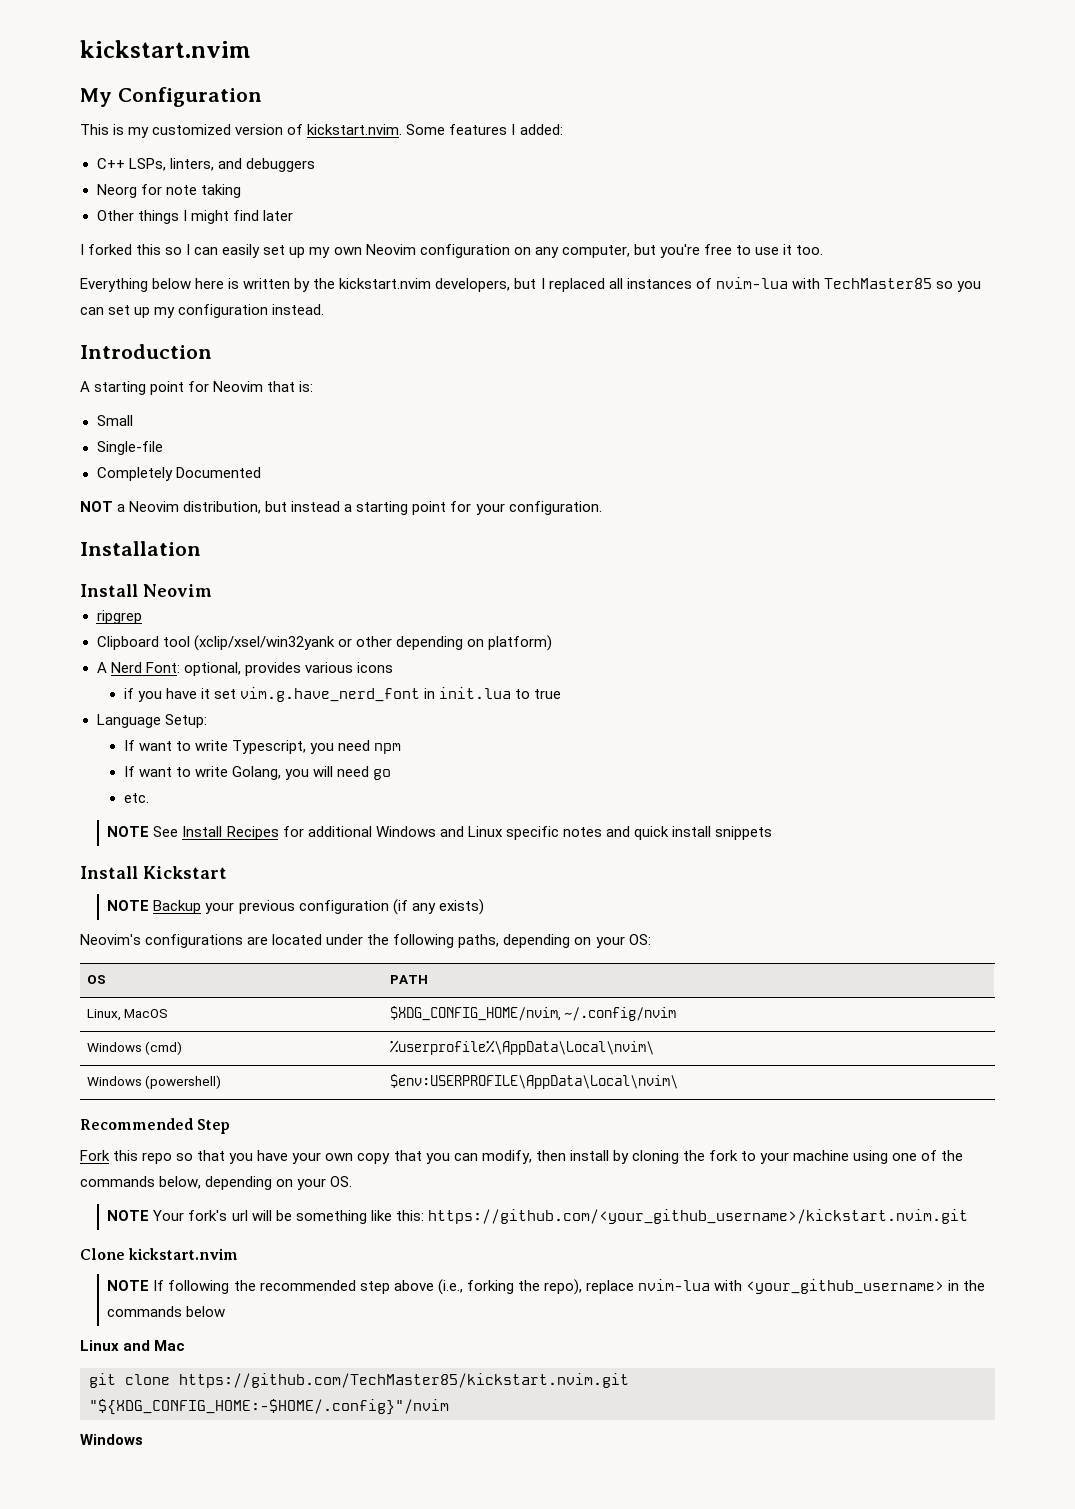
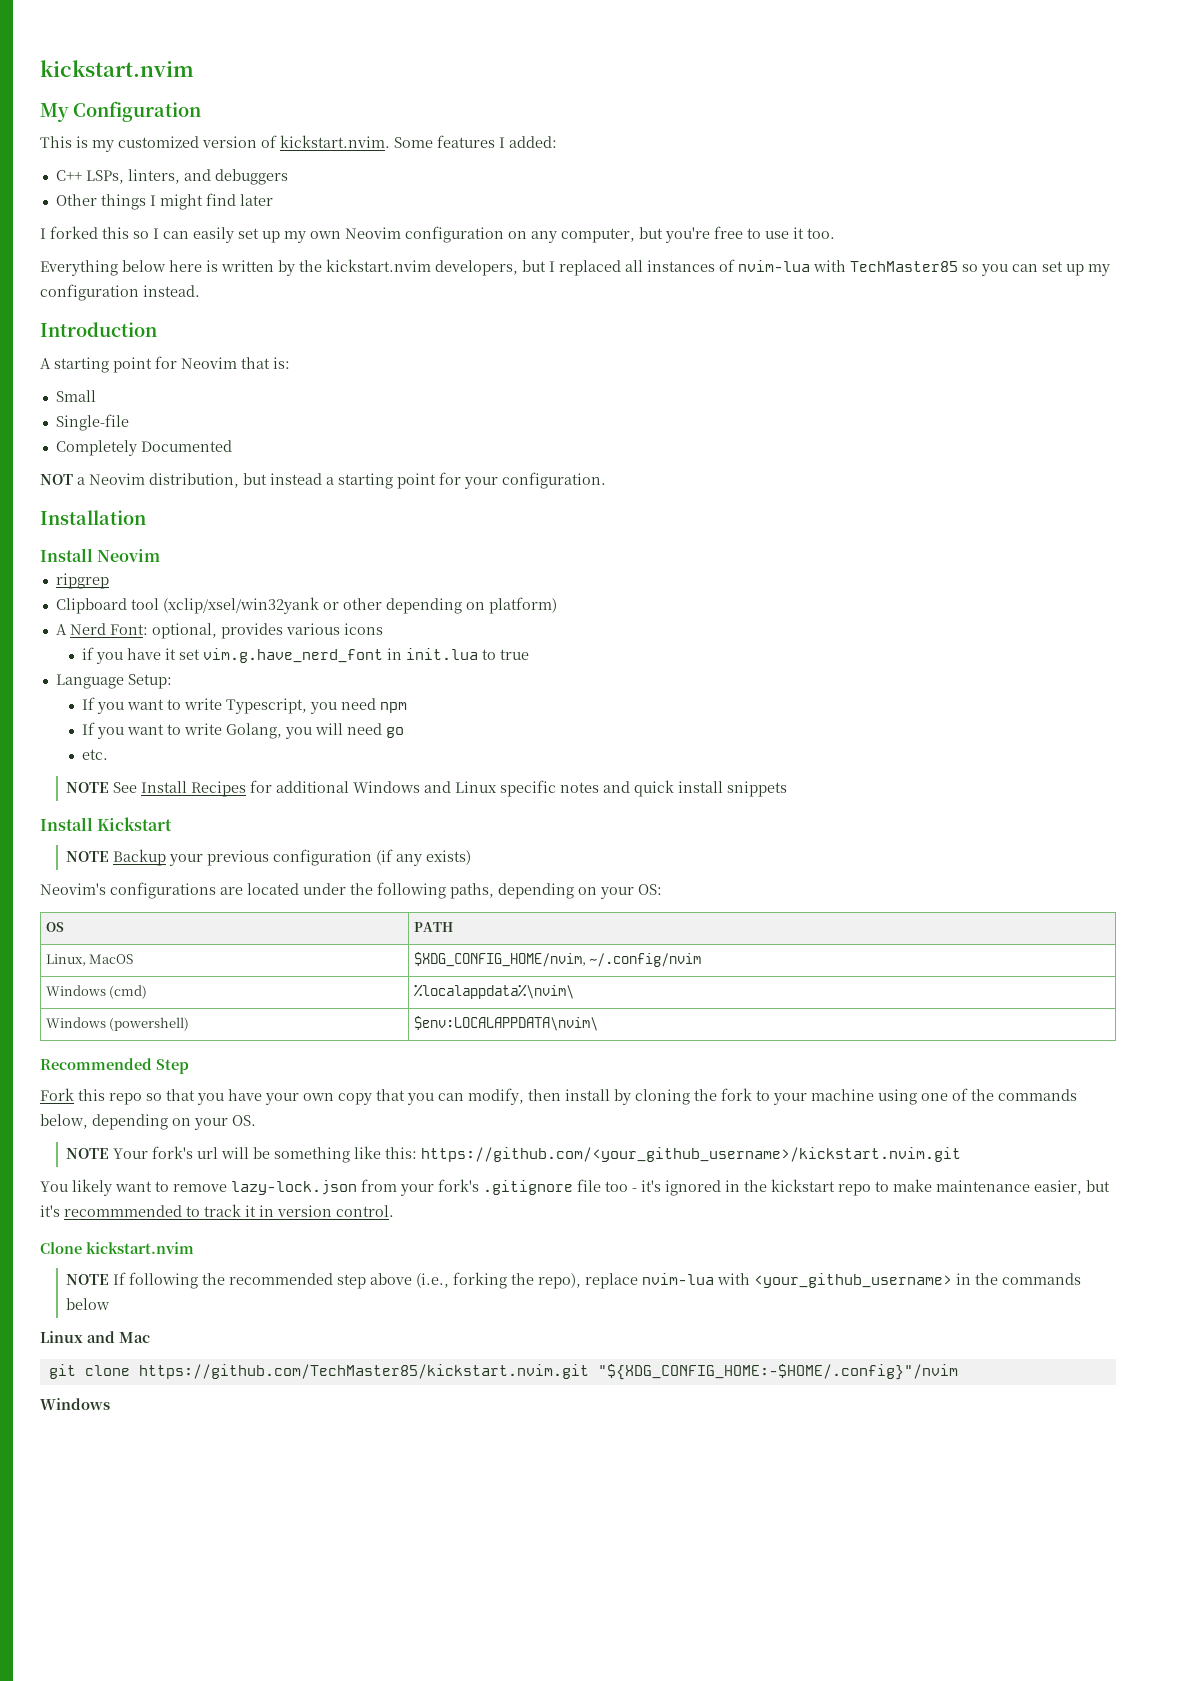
- Neorg for note taking
- If want to write Typescript, you need npm
+ If you want to write Typescript, you need npm
- If want to write Golang, you will need go
+ If you want to write Golang, you will need go
- Windows (cmd) | %userprofile%\AppData\Local\nvim\
+ Windows (cmd) | %localappdata%\nvim\
- Windows (powershell) | $env:USERPROFILE\AppData\Local\nvim\
+ Windows (powershell) | $env:LOCALAPPDATA\nvim\
+ You likely want to remove lazy-lock.json from your fork's .gitignore file too - it's ignored in the kickstart repo to make maintenance easier, but it's recommmended to track it in version control.

